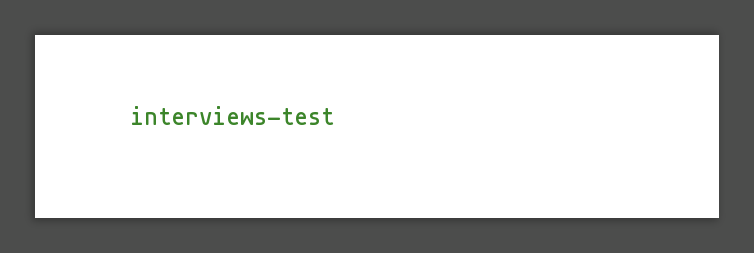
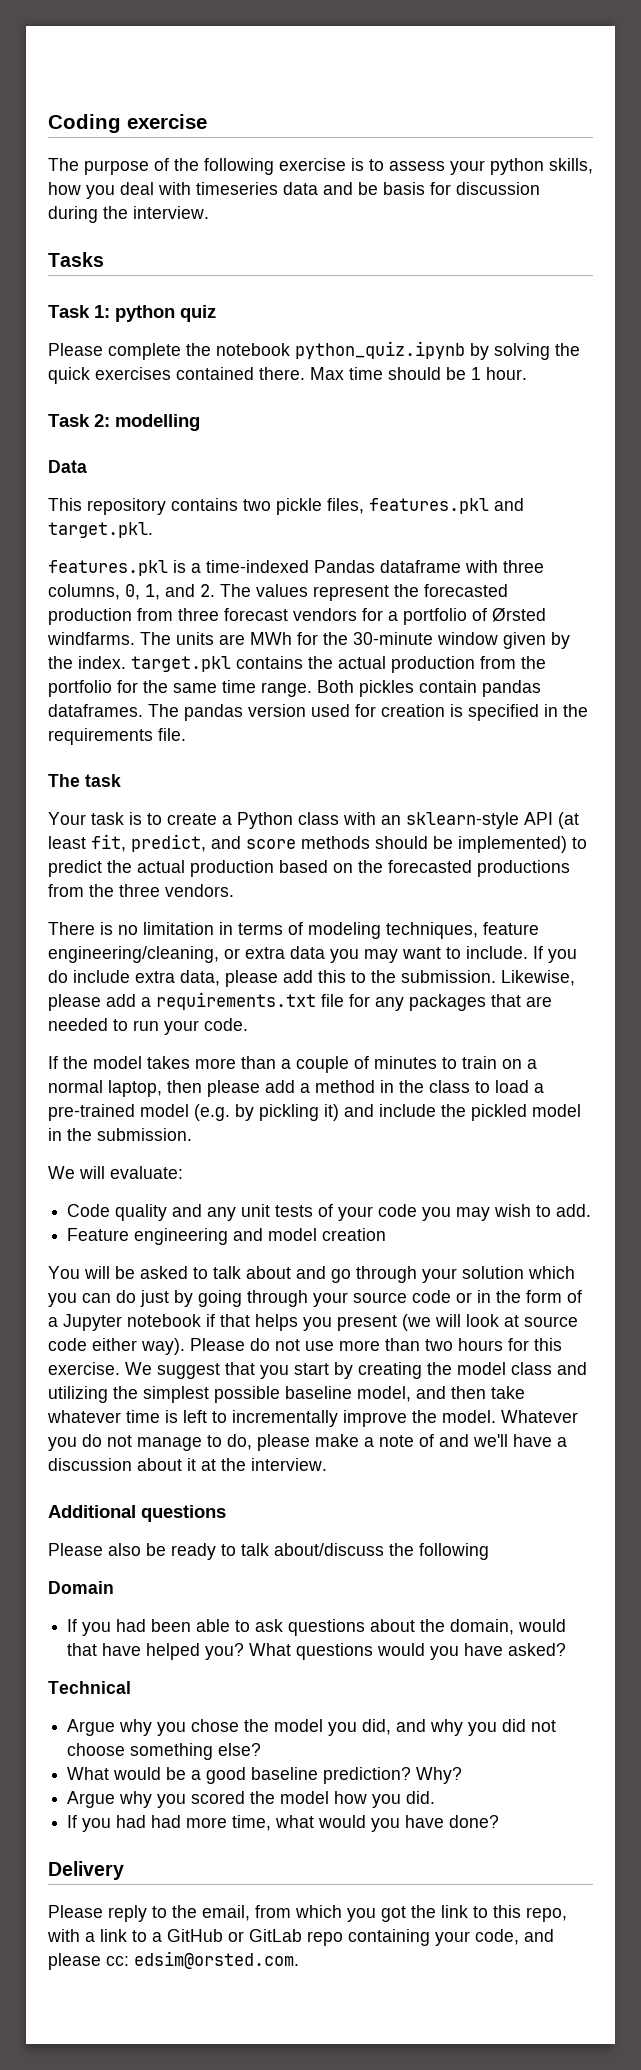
- interviews-test
+ Coding exercise
+ The purpose of the following exercise is to assess your python skills, how you deal with timeseries data and be basis for discussion during the interview.
+ Tasks
+ Task 1: python quiz
+ Please complete the notebook python_quiz.ipynb by solving the quick exercises contained there. Max time should be 1 hour.
+ Task 2: modelling
+ Data
+ This repository contains two pickle files, features.pkl and target.pkl.
+ features.pkl is a time-indexed Pandas dataframe with three columns, 0, 1, and 2. The values represent the forecasted production from three forecast vendors for a portfolio of Ørsted windfarms. The units are MWh for the 30-minute window given by the index. target.pkl contains the actual production from the portfolio for the same time range. Both pickles contain pandas dataframes. The pandas version used for creation is specified in the requirements file.
+ The task
+ Your task is to create a Python class with an sklearn-style API (at least fit, predict, and score methods should be implemented) to predict the actual production based on the forecasted productions from the three vendors.
+ There is no limitation in terms of modeling techniques, feature engineering/cleaning, or extra data you may want to include. If you do include extra data, please add this to the submission. Likewise, please add a requirements.txt file for any packages that are needed to run your code.
+ If the model takes more than a couple of minutes to train on a normal laptop, then please add a method in the class to load a pre-trained model (e.g. by pickling it) and include the pickled model in the submission.
+ We will evaluate:
+ Code quality and any unit tests of your code you may wish to add.
+ Feature engineering and model creation
+ You will be asked to talk about and go through your solution which you can do just by going through your source code or in the form of a Jupyter notebook if that helps you present (we will look at source code either way). Please do not use more than two hours for this exercise. We suggest that you start by creating the model class and utilizing the simplest possible baseline model, and then take whatever time is left to incrementally improve the model. Whatever you do not manage to do, please make a note of and we'll have a discussion about it at the interview.
+ Additional questions
+ Please also be ready to talk about/discuss the following
+ Domain
+ If you had been able to ask questions about the domain, would that have helped you? What questions would you have asked?
+ Technical
+ Argue why you chose the model you did, and why you did not choose something else?
+ What would be a good baseline prediction? Why?
+ Argue why you scored the model how you did.
+ If you had had more time, what would you have done?
+ Delivery
+ Please reply to the email, from which you got the link to this repo, with a link to a GitHub or GitLab repo containing your code, and please cc: edsim@orsted.com.

